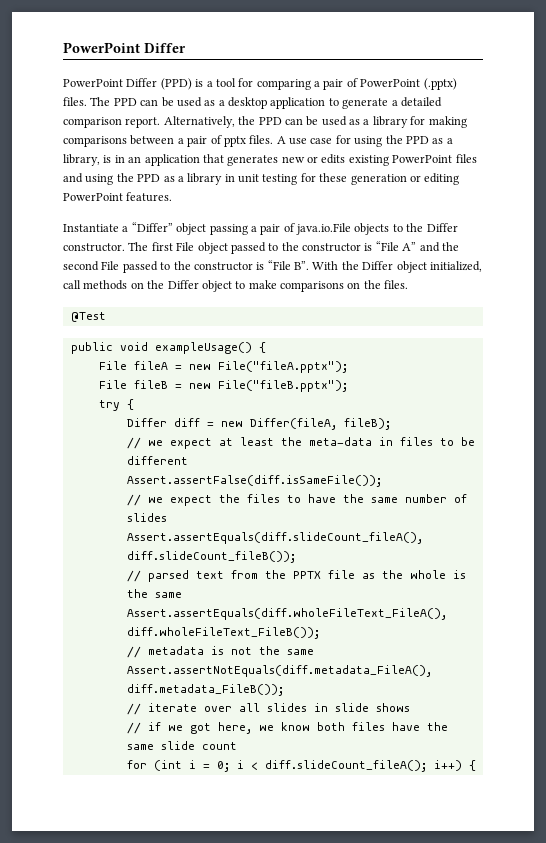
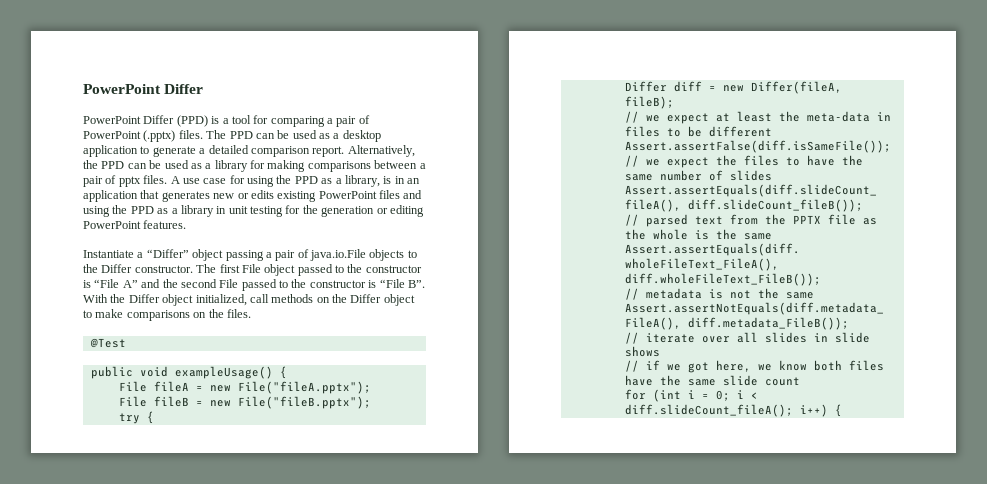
- A use case for using the PPD as a library, is in an application that generates new or edits existing PowerPoint files and using the PPD as a library in unit testing for these generation or editing PowerPoint features.
+ A use case for using the PPD as a library, is in an application that generates new or edits existing PowerPoint files and using the PPD as a library in unit testing for the generation or editing PowerPoint features.

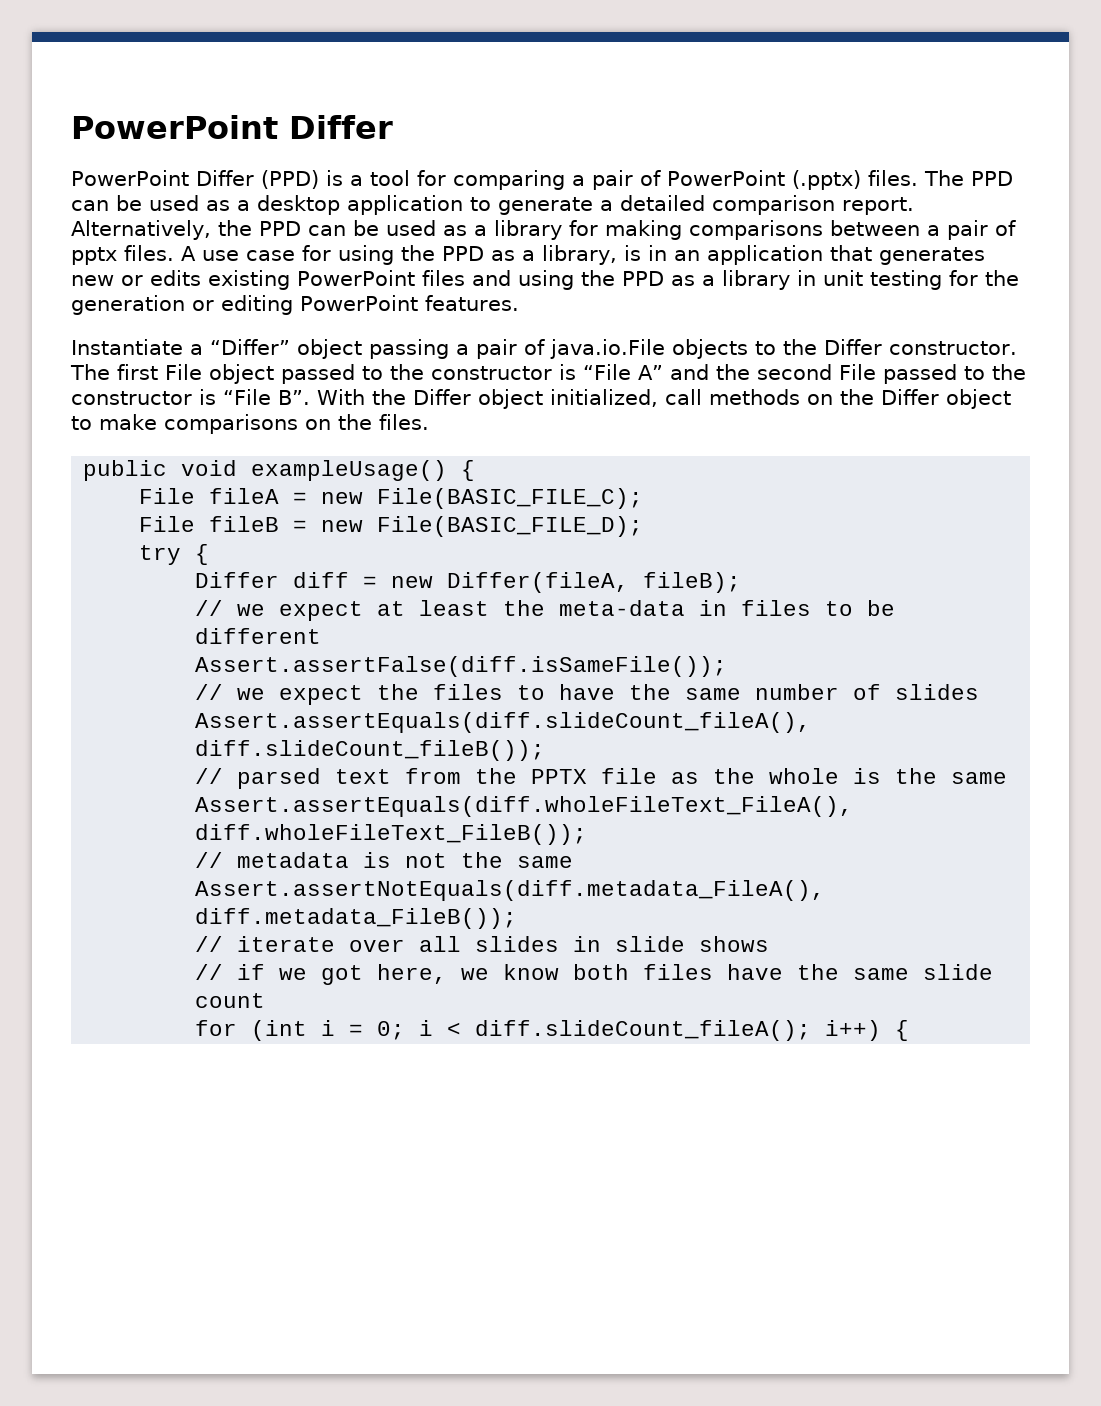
- @Test
- File fileA = new File("fileA.pptx");
+ File fileA = new File(BASIC_FILE_C);
- File fileB = new File("fileB.pptx");
+ File fileB = new File(BASIC_FILE_D);

